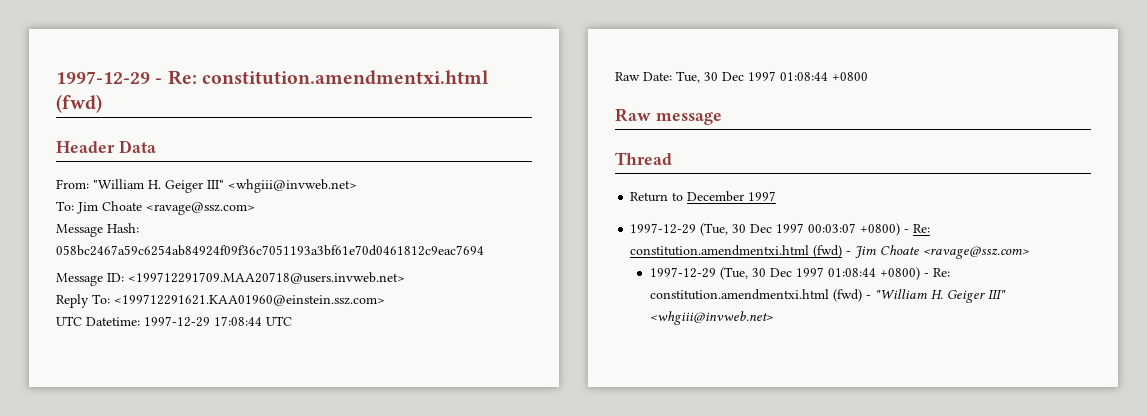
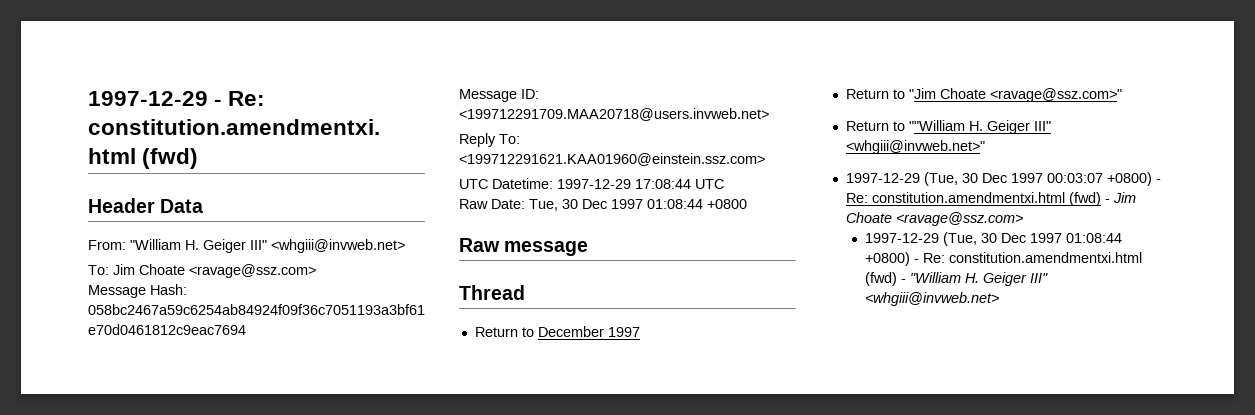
+ Return to "Jim Choate <ravage@ssz.com>"
+ Return to ""William H. Geiger III" <whgiii@invweb.net>"

